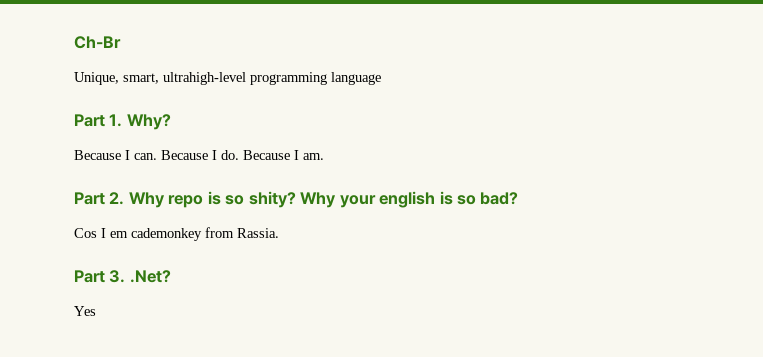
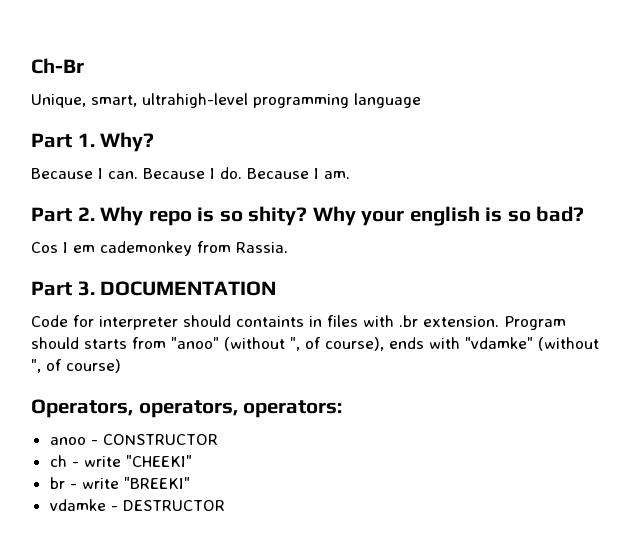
- Part 3. .Net?
- Yes
+ Part 3. DOCUMENTATION
+ Code for interpreter should containts in files with .br extension. Program should starts from "anoo" (without ", of course), ends with "vdamke" (without ", of course)
+ Operators, operators, operators:
+ anoo - CONSTRUCTOR
+ ch - write "CHEEKI"
+ br - write "BREEKI"
+ vdamke - DESTRUCTOR

